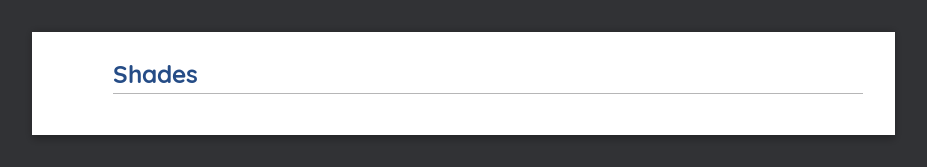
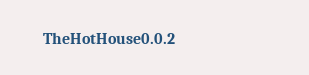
- Shades
+ TheHotHouse0.0.2

